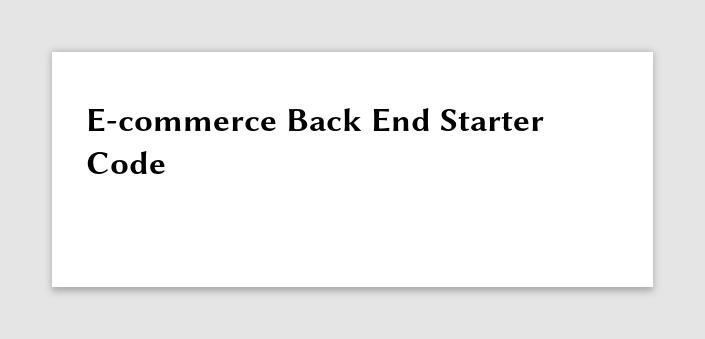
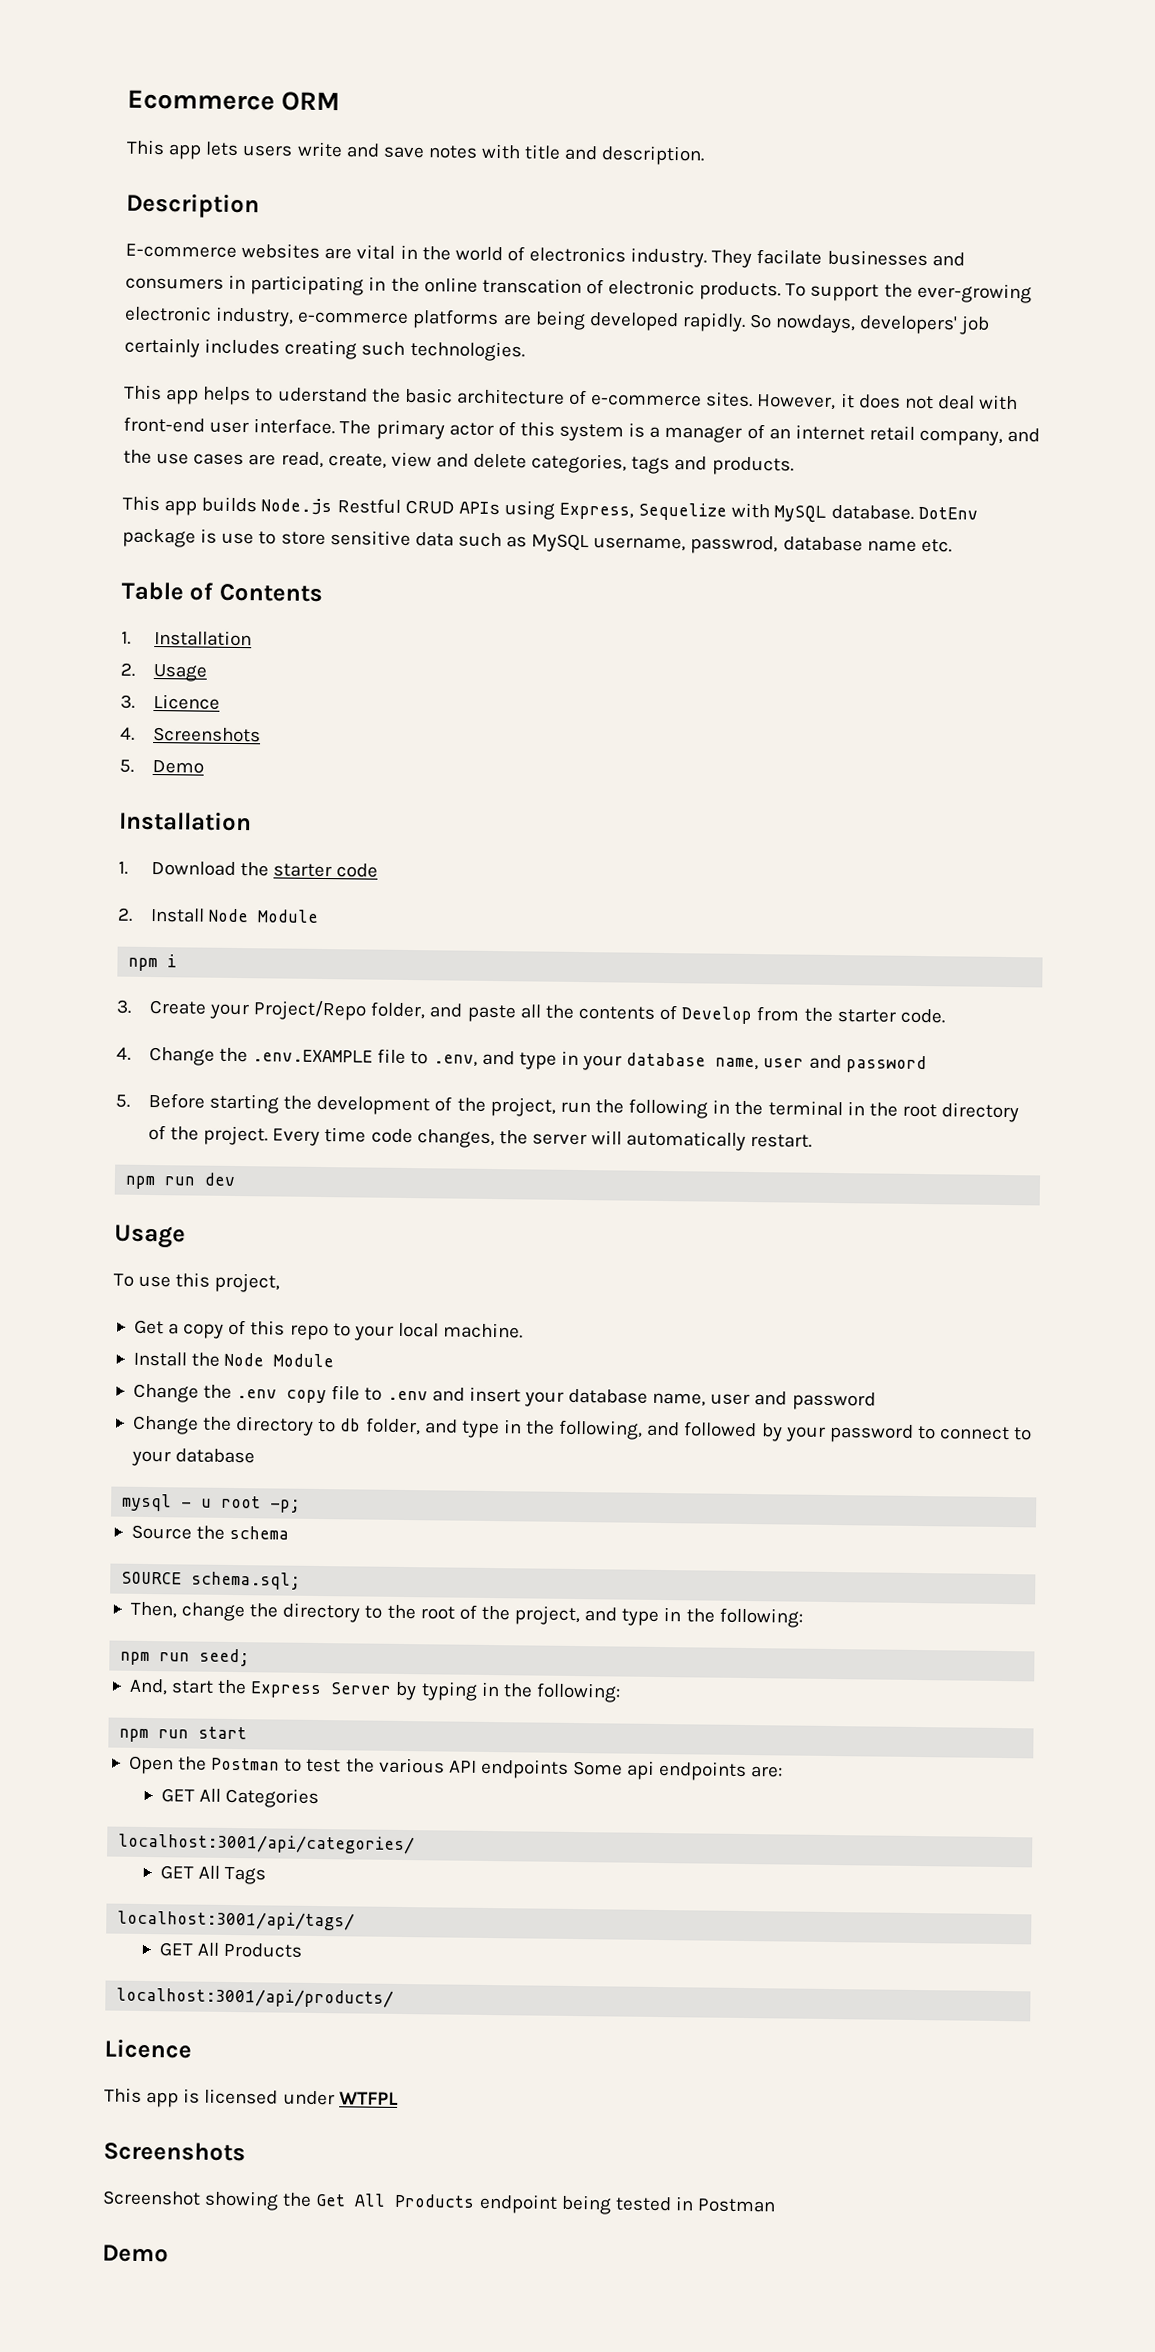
- E-commerce Back End Starter Code
+ Ecommerce ORM
+ This app lets users write and save notes with title and description.
+ Description
+ E-commerce websites are vital in the world of electronics industry. They facilate businesses and consumers in participating in the online transcation of electronic products. To support the ever-growing electronic industry, e-commerce platforms are being developed rapidly. So nowdays, developers' job certainly includes creating such technologies.
+ This app helps to uderstand the basic architecture of e-commerce sites. However, it does not deal with front-end user interface. The primary actor of this system is a manager of an internet retail company, and the use cases are read, create, view and delete categories, tags and products.
+ This app builds Node.js Restful CRUD APIs using Express, Sequelize with MySQL database. DotEnv package is use to store sensitive data such as MySQL username, passwrod, database name etc.
+ Table of Contents
+ 1. Installation
+ 2. Usage
+ 3. Licence
+ 4. Screenshots
+ 5. Demo
+ Installation
+ 1. Download the starter code
+ 2. Install Node Module
+ npm i
+ 3. Create your Project/Repo folder, and paste all the contents of Develop from the starter code.
+ 4. Change the .env.EXAMPLE file to .env, and type in your database name, user and password
+ 5. Before starting the development of the project, run the following in the terminal in the root directory of the project. Every time code changes, the server will automatically restart.
+ npm run dev
+ Usage
+ To use this project,
+ Get a copy of this repo to your local machine.
+ Install the Node Module
+ Change the .env copy file to .env and insert your database name, user and password
+ Change the directory to db folder, and type in the following, and followed by your password to connect to your database
+ mysql - u root -p;
+ Source the schema
+ SOURCE schema.sql;
+ Then, change the directory to the root of the project, and type in the following:
+ npm run seed;
+ And, start the Express Server by typing in the following:
+ npm run start
+ Open the Postman to test the various API endpoints Some api endpoints are:
+ GET All Categories
+ localhost:3001/api/categories/
+ GET All Tags
+ localhost:3001/api/tags/
+ GET All Products
+ localhost:3001/api/products/
+ Licence
+ This app is licensed under WTFPL
+ Screenshots
+ Screenshot showing the Get All Products endpoint being tested in Postman
+ Demo

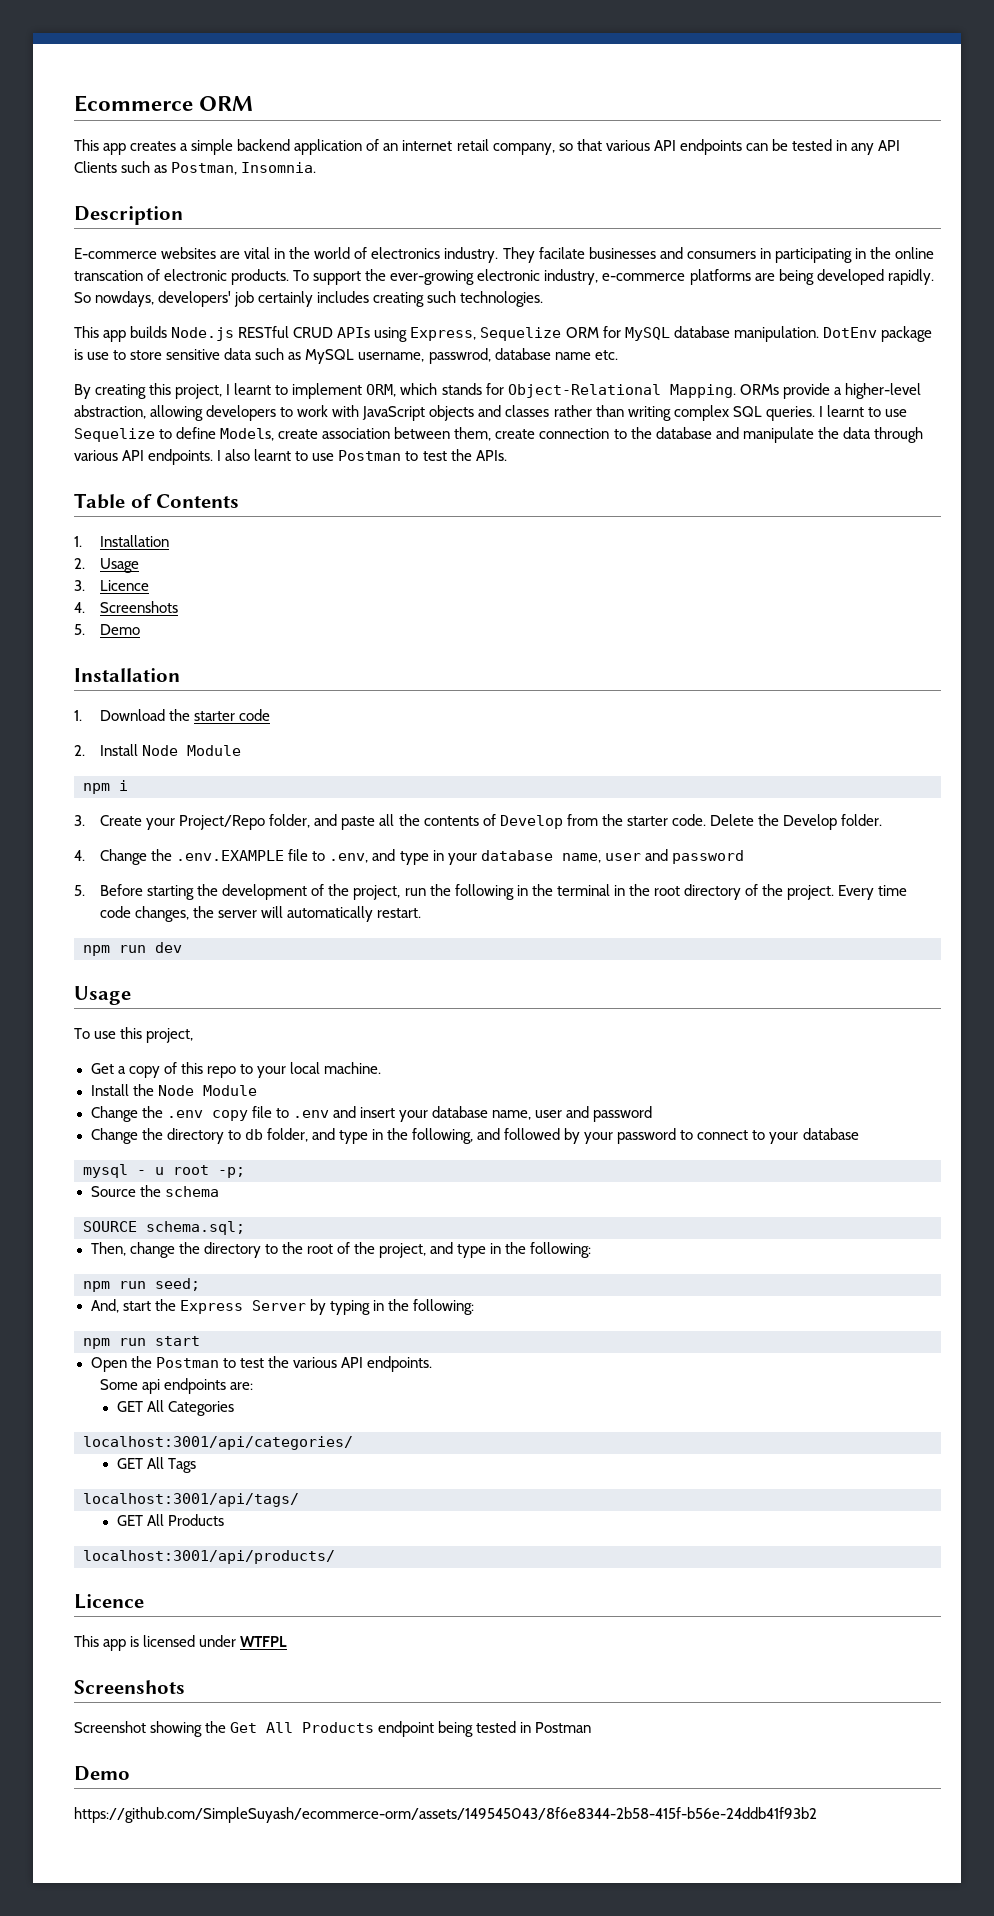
- This app lets users write and save notes with title and description.
+ This app creates a simple backend application of an internet retail company, so that various API endpoints can be tested in any API Clients such as Postman, Insomnia.
- This app helps to uderstand the basic architecture of e-commerce sites. However, it does not deal with front-end user interface. The primary actor of this system is a manager of an internet retail company, and the use cases are read, create, view and delete categories, tags and products.
- This app builds Node.js Restful CRUD APIs using Express, Sequelize with MySQL database.
+ This app builds Node.js RESTful CRUD APIs using Express, Sequelize ORM for MySQL database manipulation.
+ By creating this project, I learnt to implement ORM, which stands for Object-Relational Mapping. ORMs provide a higher-level abstraction, allowing developers to work with JavaScript objects and classes rather than writing complex SQL queries. I learnt to use Sequelize to define Models, create association between them, create connection to the database and manipulate the data through various API endpoints. I also learnt to use Postman to test the APIs.
+ Delete the Develop folder.
- Open the Postman to test the various API endpoints Some api endpoints are:
+ Open the Postman to test the various API endpoints.
+ Some api endpoints are:
+ https://github.com/SimpleSuyash/ecommerce-orm/assets/149545043/8f6e8344-2b58-415f-b56e-24ddb41f93b2

